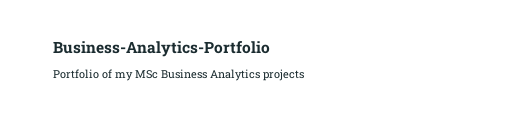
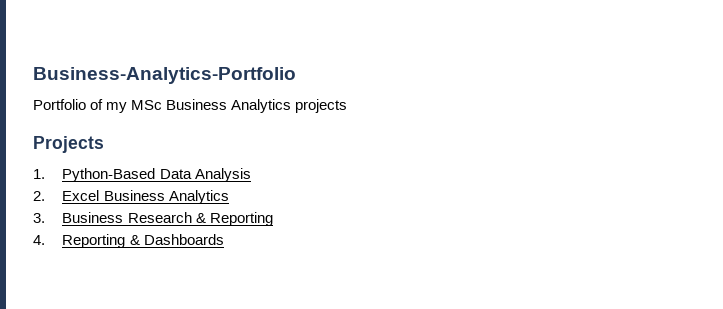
+ Projects
+ 1. Python-Based Data Analysis
+ 2. Excel Business Analytics
+ 3. Business Research & Reporting
+ 4. Reporting & Dashboards

